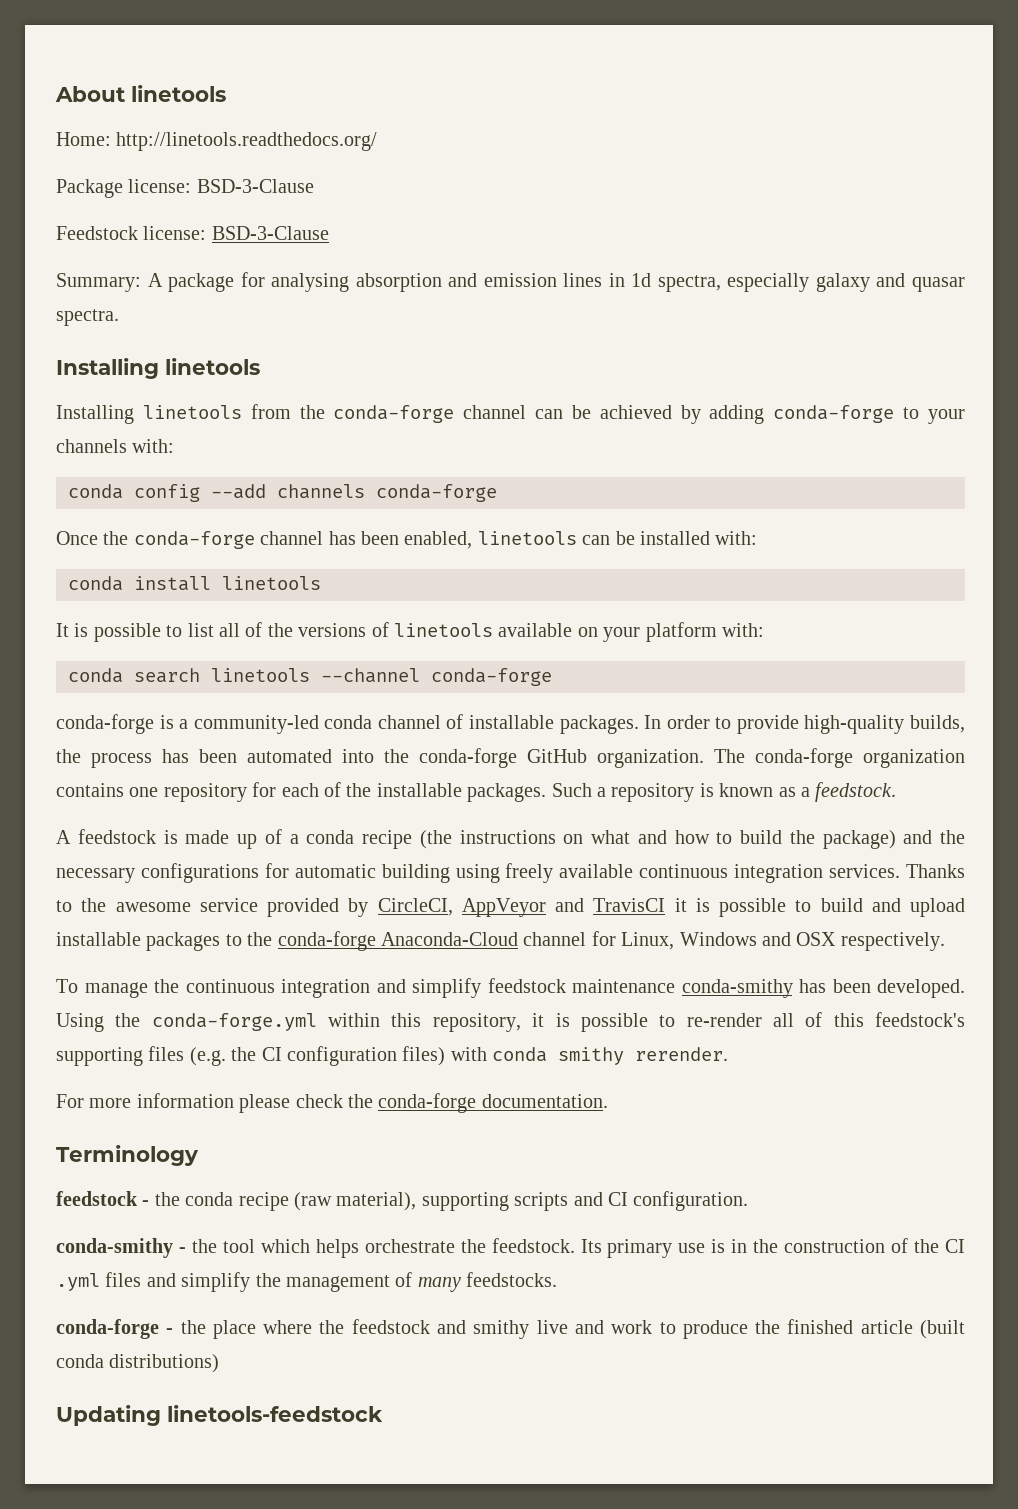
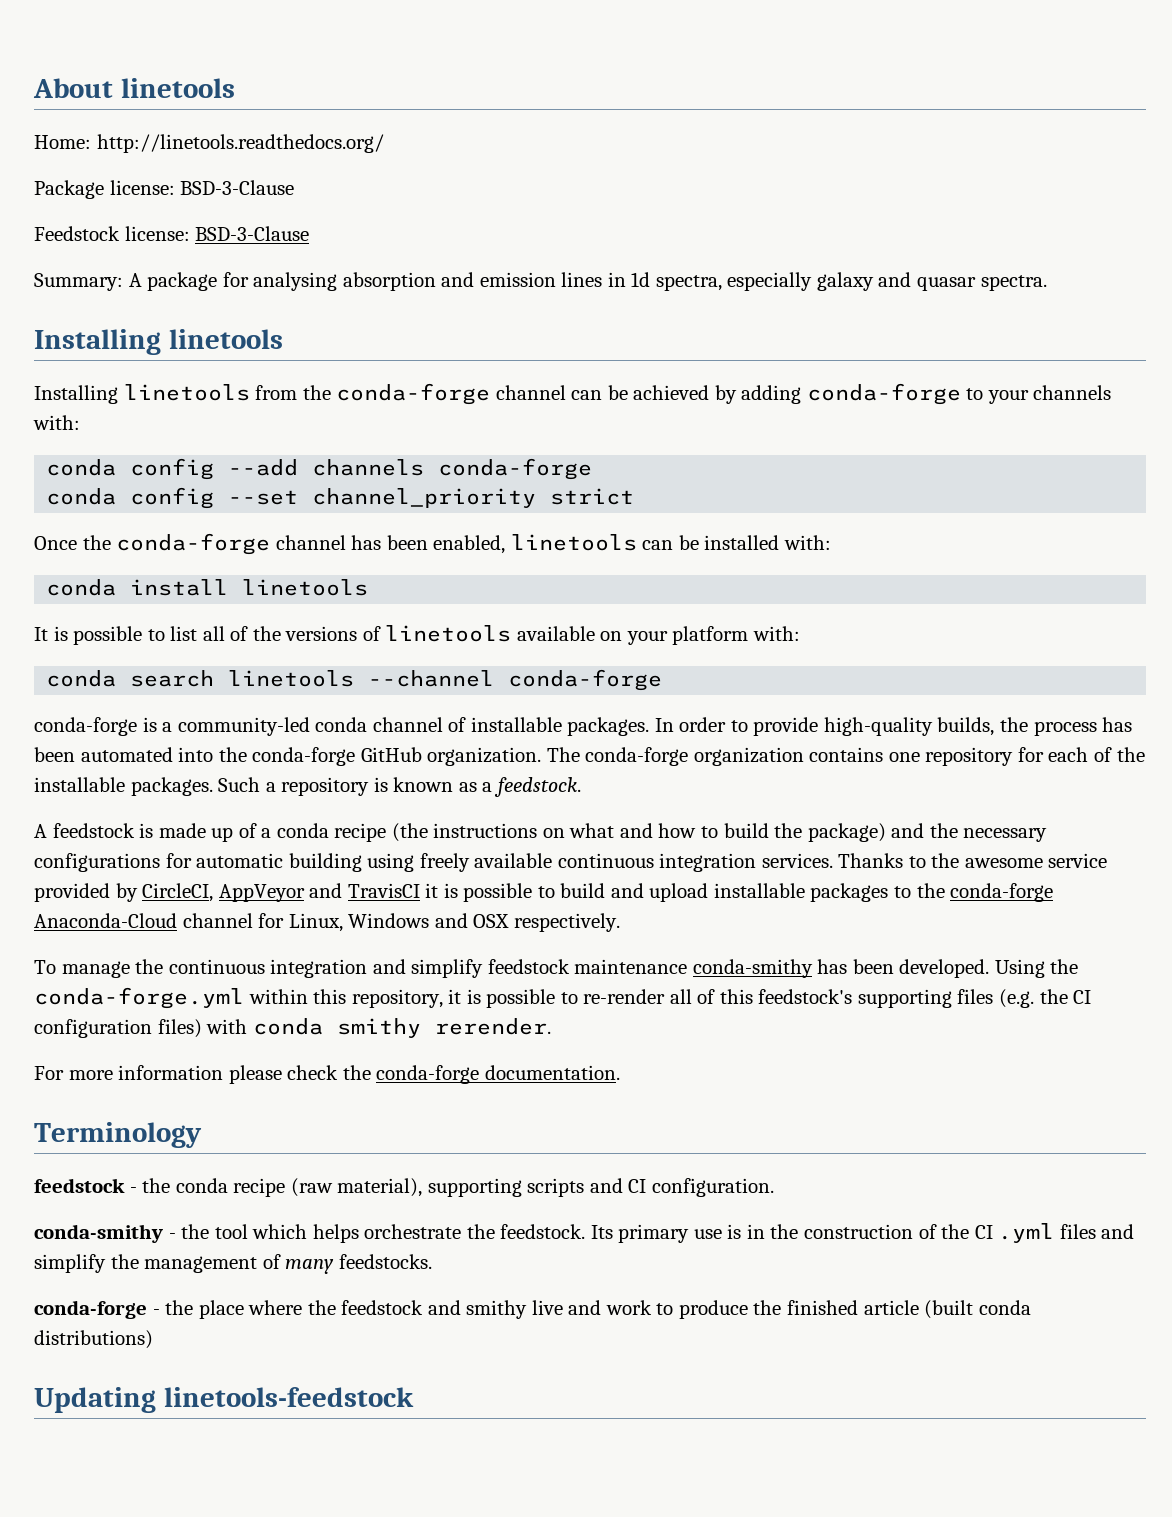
+ conda config --set channel_priority strict

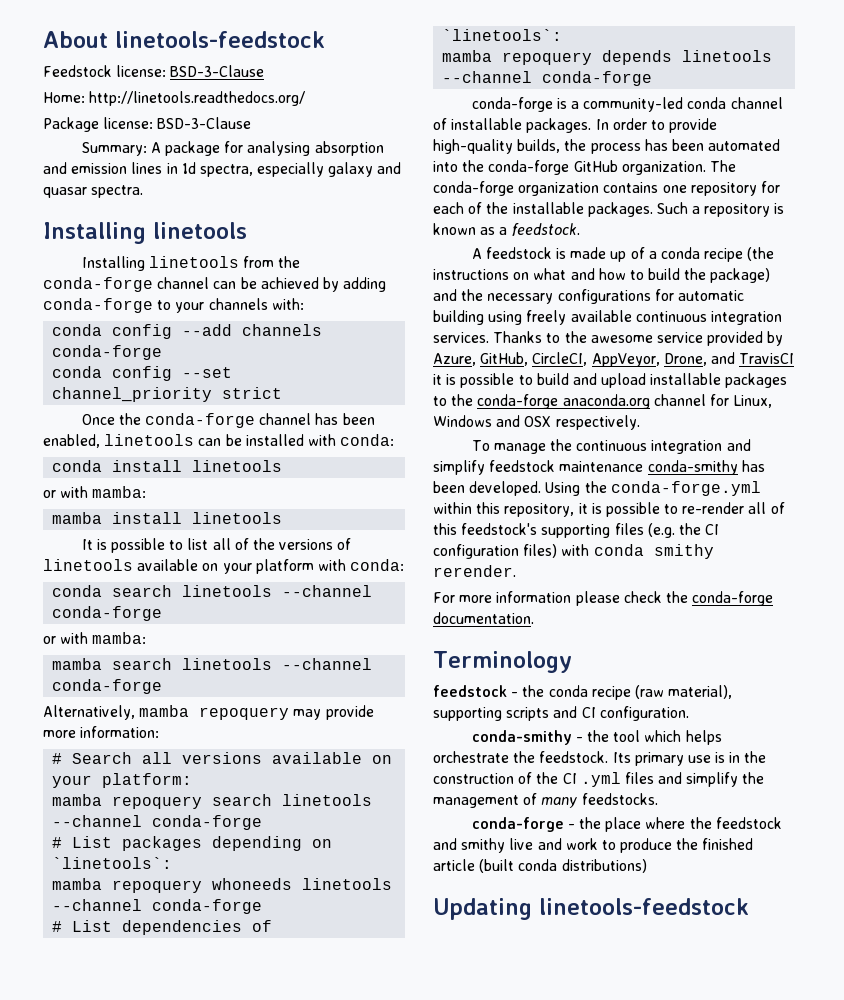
- About linetools
+ About linetools-feedstock
+ Feedstock license: BSD-3-Clause
- Feedstock license: BSD-3-Clause
- Once the conda-forge channel has been enabled, linetools can be installed with:
+ Once the conda-forge channel has been enabled, linetools can be installed with conda:
  conda install linetools
+ or with mamba:
+ mamba install linetools
- It is possible to list all of the versions of linetools available on your platform with:
+ It is possible to list all of the versions of linetools available on your platform with conda:
  conda search linetools --channel conda-forge
+ or with mamba:
+ mamba search linetools --channel conda-forge
+ Alternatively, mamba repoquery may provide more information:
+ # Search all versions available on your platform:
+ mamba repoquery search linetools --channel conda-forge
+ # List packages depending on `linetools`:
+ mamba repoquery whoneeds linetools --channel conda-forge
+ # List dependencies of `linetools`:
+ mamba repoquery depends linetools --channel conda-forge
- Thanks to the awesome service provided by CircleCI, AppVeyor and TravisCI it is possible to build and upload installable packages to the conda-forge Anaconda-Cloud channel for Linux, Windows and OSX respectively.
+ Thanks to the awesome service provided by Azure, GitHub, CircleCI, AppVeyor, Drone, and TravisCI it is possible to build and upload installable packages to the conda-forge anaconda.org channel for Linux, Windows and OSX respectively.

